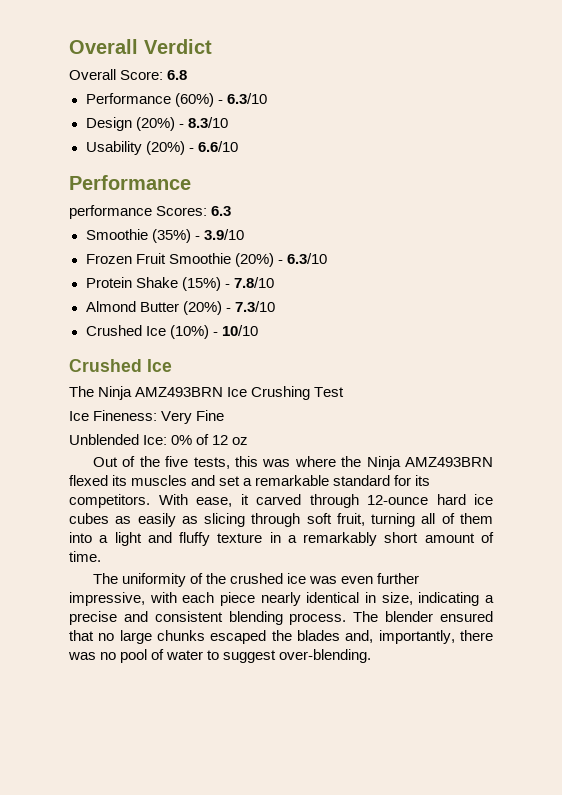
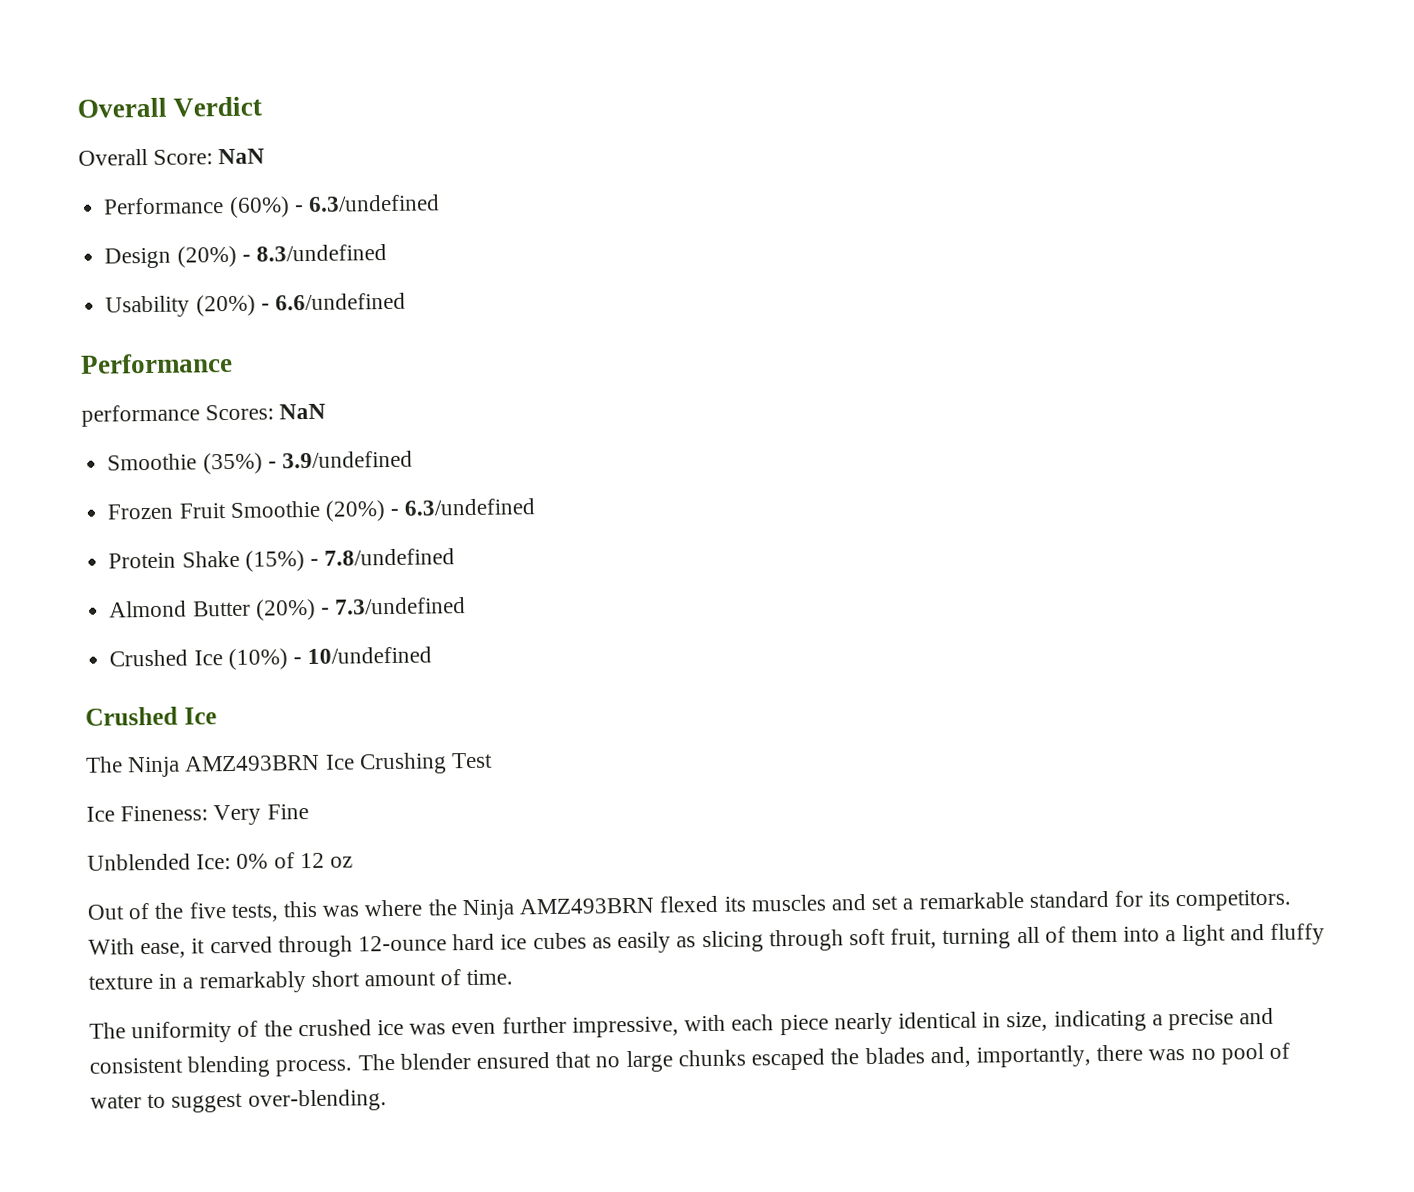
- Overall Score: 6.8
+ Overall Score: NaN
- Performance (60%) - 6.3/10
+ Performance (60%) - 6.3/undefined
- Design (20%) - 8.3/10
+ Design (20%) - 8.3/undefined
- Usability (20%) - 6.6/10
+ Usability (20%) - 6.6/undefined
- performance Scores: 6.3
+ performance Scores: NaN
- Smoothie (35%) - 3.9/10
+ Smoothie (35%) - 3.9/undefined
- Frozen Fruit Smoothie (20%) - 6.3/10
+ Frozen Fruit Smoothie (20%) - 6.3/undefined
- Protein Shake (15%) - 7.8/10
+ Protein Shake (15%) - 7.8/undefined
- Almond Butter (20%) - 7.3/10
+ Almond Butter (20%) - 7.3/undefined
- Crushed Ice (10%) - 10/10
+ Crushed Ice (10%) - 10/undefined

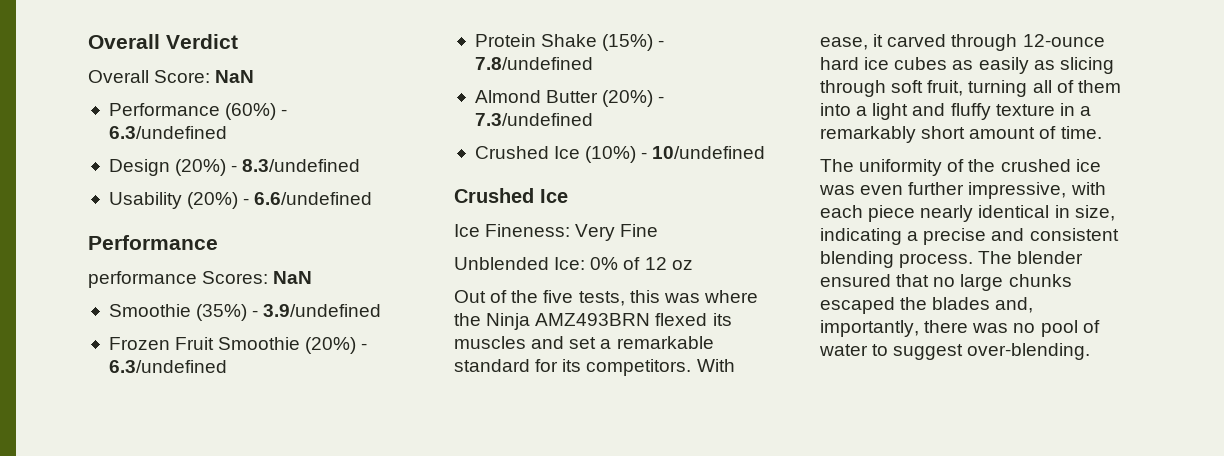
- The Ninja AMZ493BRN Ice Crushing Test

